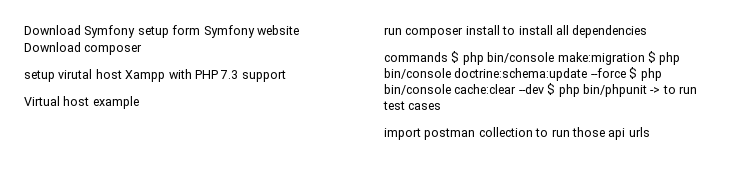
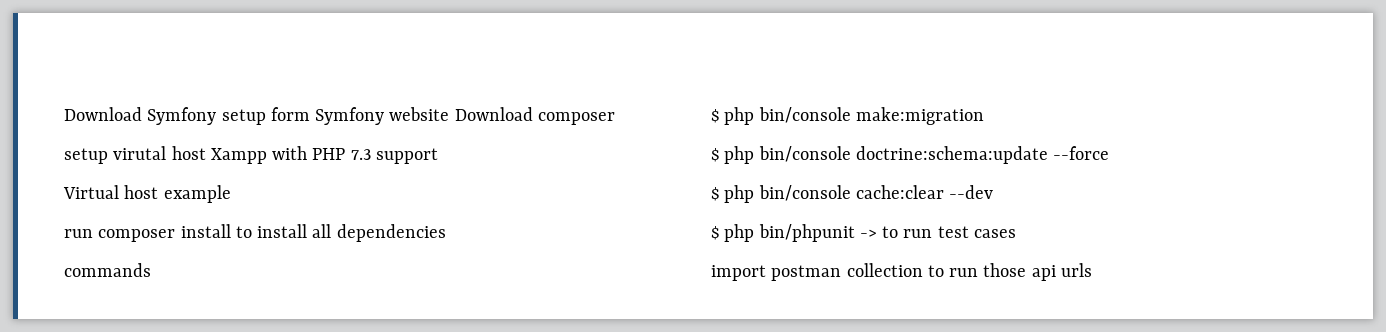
- commands $ php bin/console make:migration $ php bin/console doctrine:schema:update --force $ php bin/console cache:clear --dev $ php bin/phpunit -> to run test cases
+ commands
+ $ php bin/console make:migration
+ $ php bin/console doctrine:schema:update --force
+ $ php bin/console cache:clear --dev
+ $ php bin/phpunit -> to run test cases

